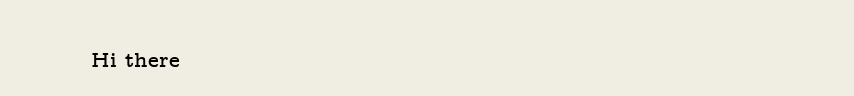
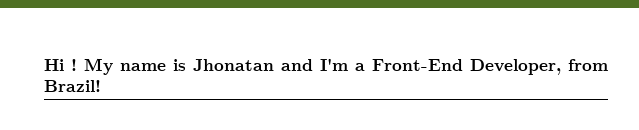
- Hi there
+ Hi ! My name is Jhonatan and I'm a Front-End Developer, from Brazil!

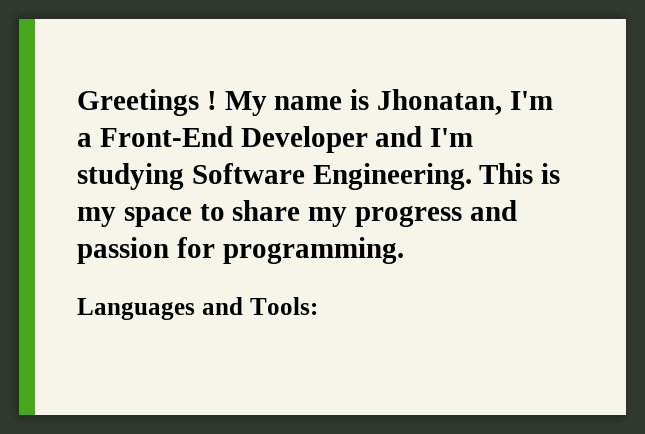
- Hi !
+ Greetings !
- My name is Jhonatan and I'm a Front-End Developer, from Brazil!
+ My name is Jhonatan, I'm a Front-End Developer and I'm studying Software Engineering. This is my space to share my progress and passion for programming.
+ Languages and Tools:

